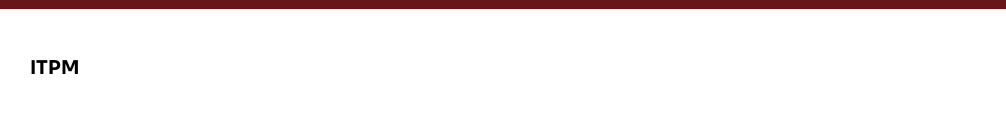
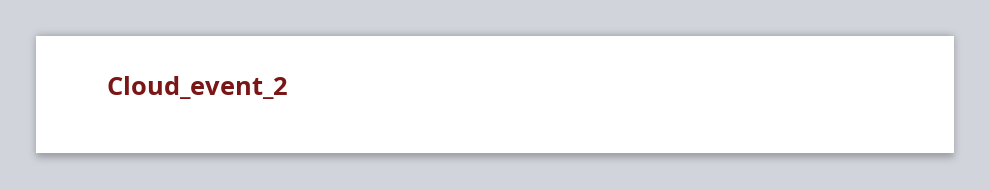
- ITPM
+ Cloud_event_2

